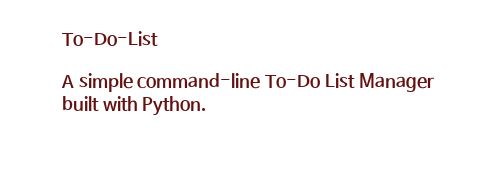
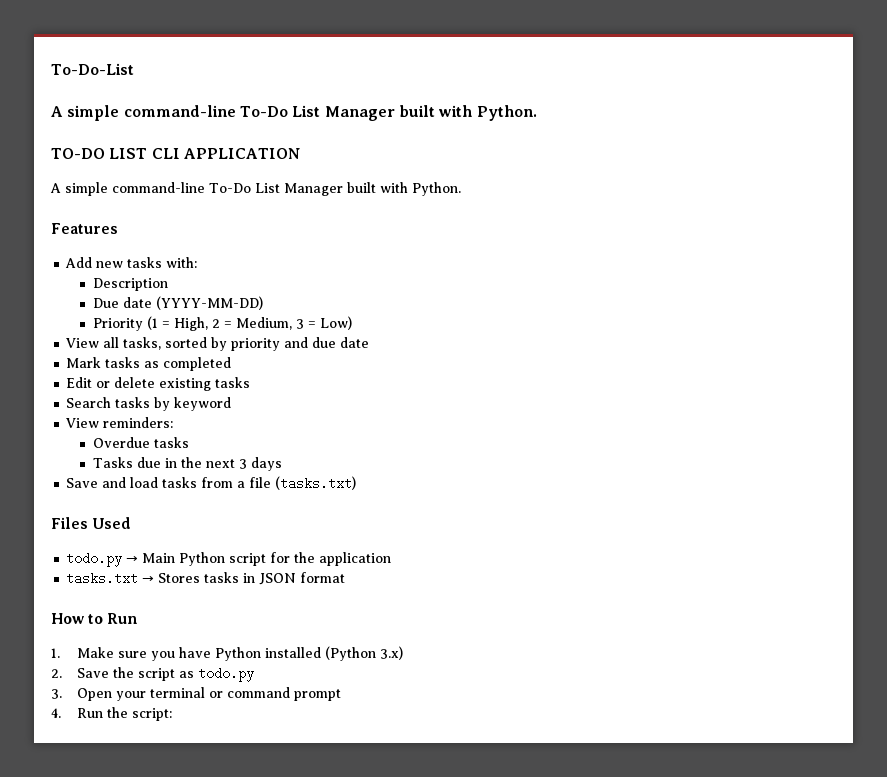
+ TO-DO LIST CLI APPLICATION
+ A simple command-line To-Do List Manager built with Python.
+ Features
+ Add new tasks with:
+ Description
+ Due date (YYYY-MM-DD)
+ Priority (1 = High, 2 = Medium, 3 = Low)
+ View all tasks, sorted by priority and due date
+ Mark tasks as completed
+ Edit or delete existing tasks
+ Search tasks by keyword
+ View reminders:
+ Overdue tasks
+ Tasks due in the next 3 days
+ Save and load tasks from a file (tasks.txt)
+ Files Used
+ todo.py → Main Python script for the application
+ tasks.txt → Stores tasks in JSON format
+ How to Run
+ 1. Make sure you have Python installed (Python 3.x)
+ 2. Save the script as todo.py
+ 3. Open your terminal or command prompt
+ 4. Run the script:

